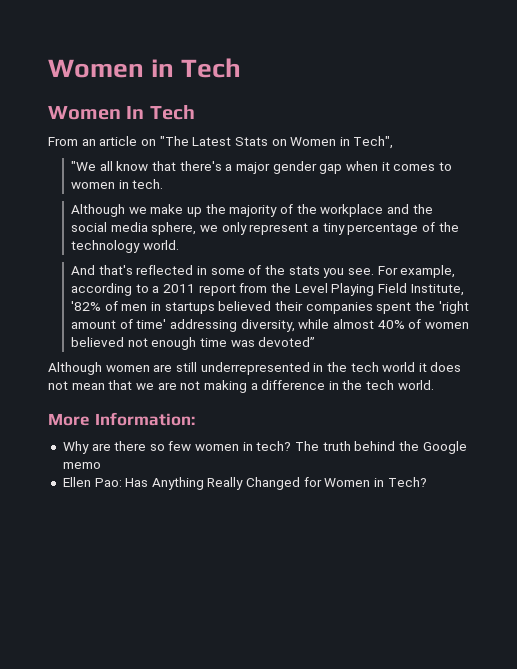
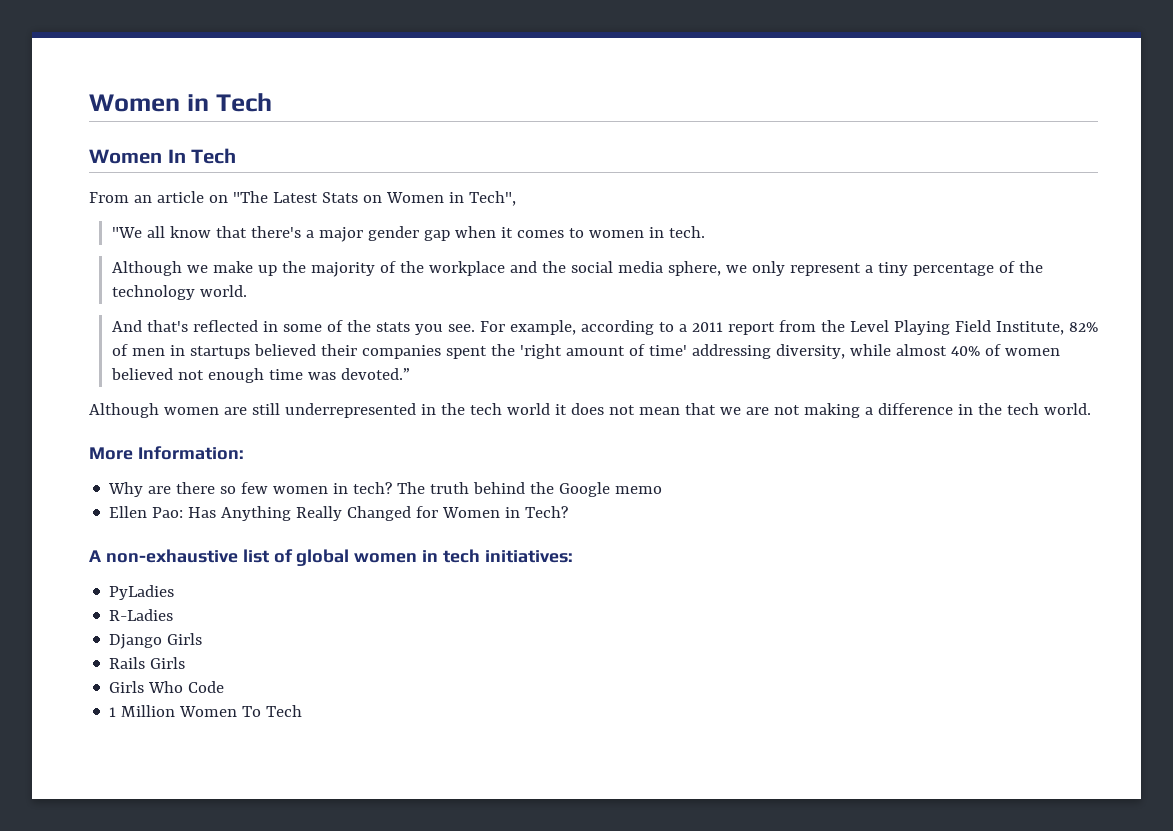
- For example, according to a 2011 report from the Level Playing Field Institute, '82% of men in startups believed their companies spent the 'right amount of time' addressing diversity, while almost 40% of women believed not enough time was devoted”
+ For example, according to a 2011 report from the Level Playing Field Institute, 82% of men in startups believed their companies spent the 'right amount of time' addressing diversity, while almost 40% of women believed not enough time was devoted.”
+ A non-exhaustive list of global women in tech initiatives:
+ PyLadies
+ R-Ladies
+ Django Girls
+ Rails Girls
+ Girls Who Code
+ 1 Million Women To Tech

